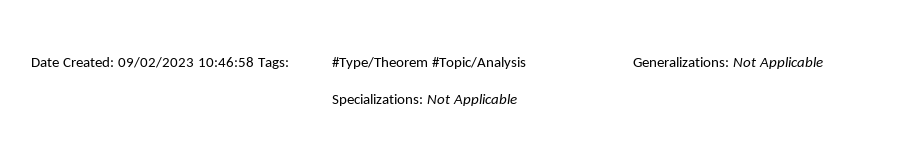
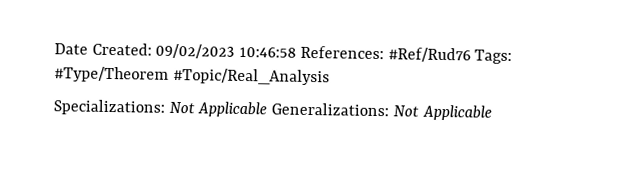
- Date Created: 09/02/2023 10:46:58 Tags: #Type/Theorem #Topic/Analysis
+ Date Created: 09/02/2023 10:46:58 References: #Ref/Rud76 Tags: #Type/Theorem #Topic/Real_Analysis

